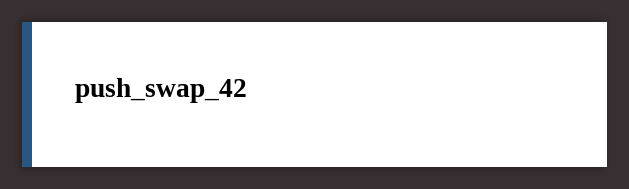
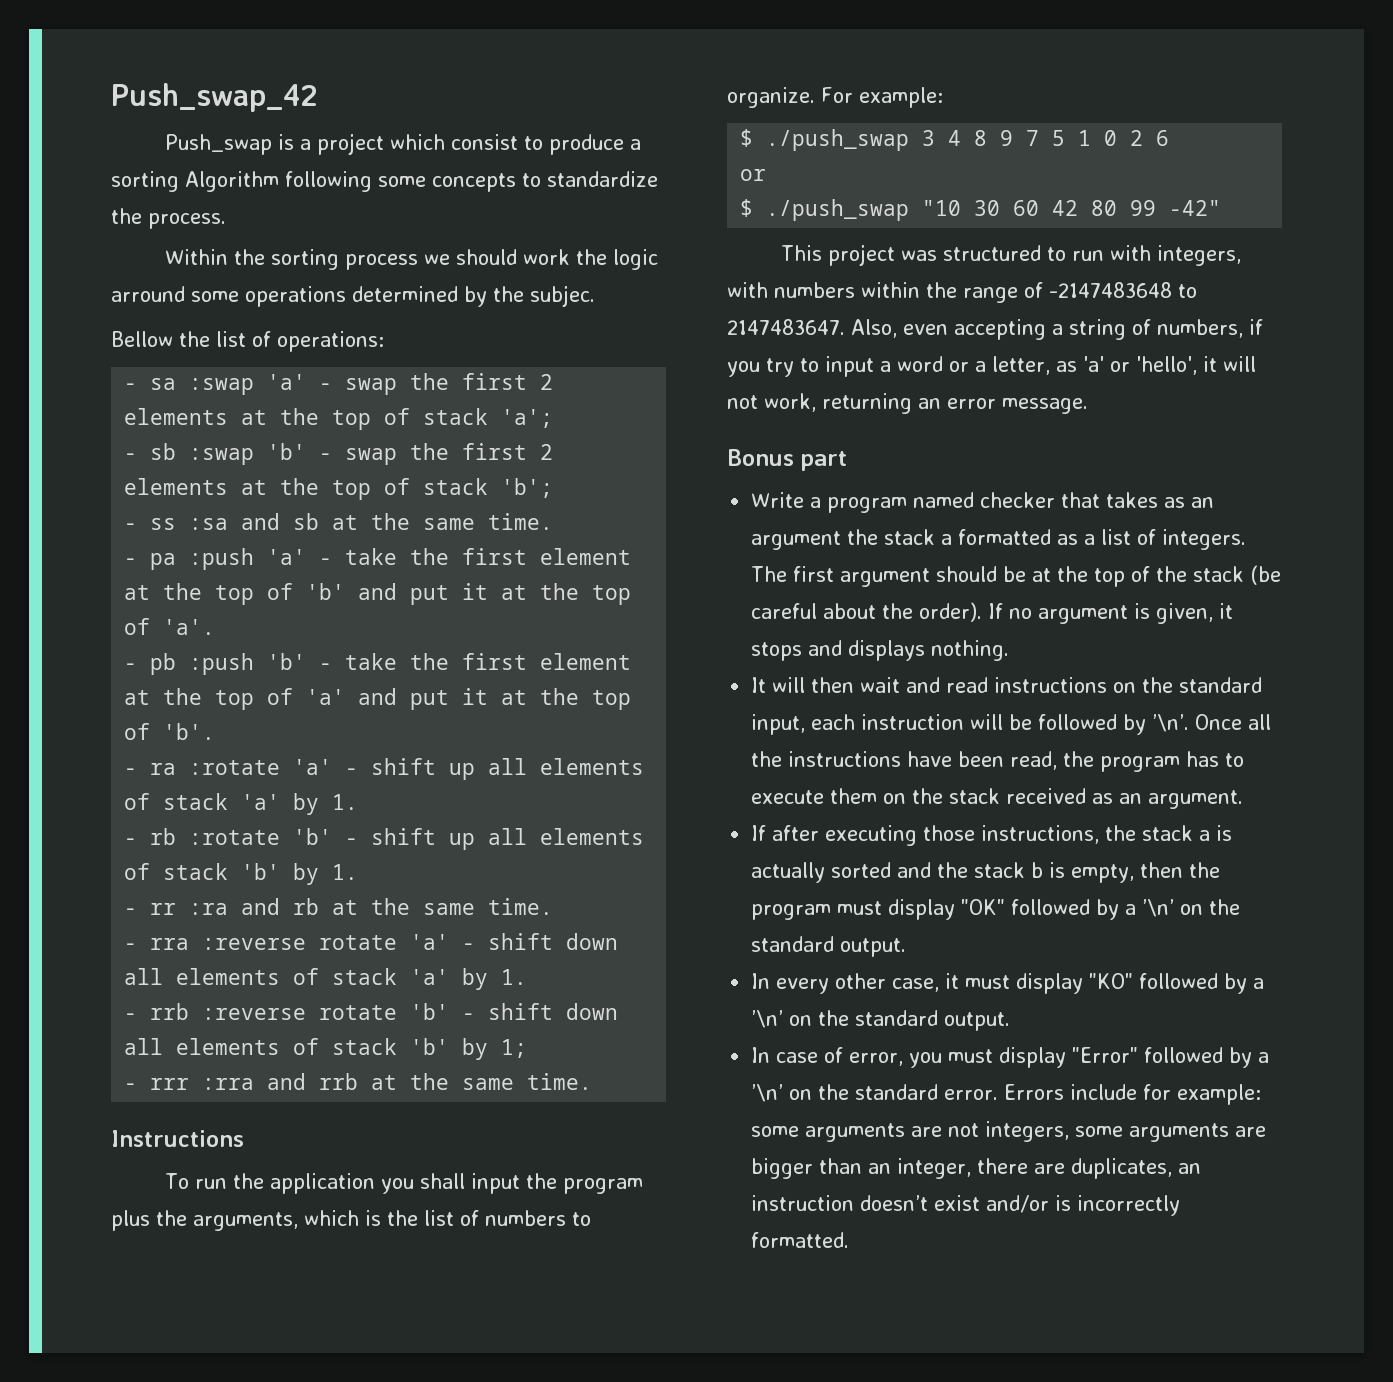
- push_swap_42
+ Push_swap_42
+ Push_swap is a project which consist to produce a sorting Algorithm following some concepts to standardize the process.
+ Within the sorting process we should work the logic arround some operations determined by the subjec.
+ Bellow the list of operations:
+ - sa :swap 'a' - swap the first 2 elements at the top of stack 'a';
+ - sb :swap 'b' - swap the first 2 elements at the top of stack 'b';
+ - ss :sa and sb at the same time.
+ - pa :push 'a' - take the first element at the top of 'b' and put it at the top of 'a'.
+ - pb :push 'b' - take the first element at the top of 'a' and put it at the top of 'b'.
+ - ra :rotate 'a' - shift up all elements of stack 'a' by 1.
+ - rb :rotate 'b' - shift up all elements of stack 'b' by 1.
+ - rr :ra and rb at the same time.
+ - rra :reverse rotate 'a' - shift down all elements of stack 'a' by 1.
+ - rrb :reverse rotate 'b' - shift down all elements of stack 'b' by 1;
+ - rrr :rra and rrb at the same time.
+ Instructions
+ To run the application you shall input the program plus the arguments, which is the list of numbers to organize. For example:
+ $ ./push_swap 3 4 8 9 7 5 1 0 2 6
+ or
+ $ ./push_swap "10 30 60 42 80 99 -42"
+ This project was structured to run with integers, with numbers within the range of -2147483648 to 2147483647. Also, even accepting a string of numbers, if you try to input a word or a letter, as 'a' or 'hello', it will not work, returning an error message.
+ Bonus part
+ Write a program named checker that takes as an argument the stack a formatted as a list of integers. The first argument should be at the top of the stack (be careful about the order). If no argument is given, it stops and displays nothing.
+ It will then wait and read instructions on the standard input, each instruction will be followed by ’\n’. Once all the instructions have been read, the program has to execute them on the stack received as an argument.
+ If after executing those instructions, the stack a is actually sorted and the stack b is empty, then the program must display "OK" followed by a ’\n’ on the standard output.
+ In every other case, it must display "KO" followed by a ’\n’ on the standard output.
+ In case of error, you must display "Error" followed by a ’\n’ on the standard error. Errors include for example: some arguments are not integers, some arguments are bigger than an integer, there are duplicates, an instruction doesn’t exist and/or is incorrectly formatted.

